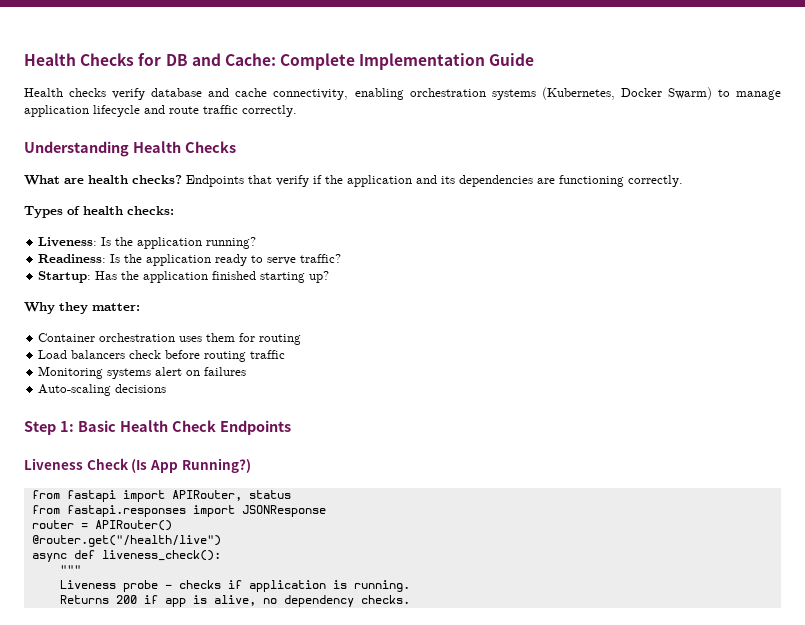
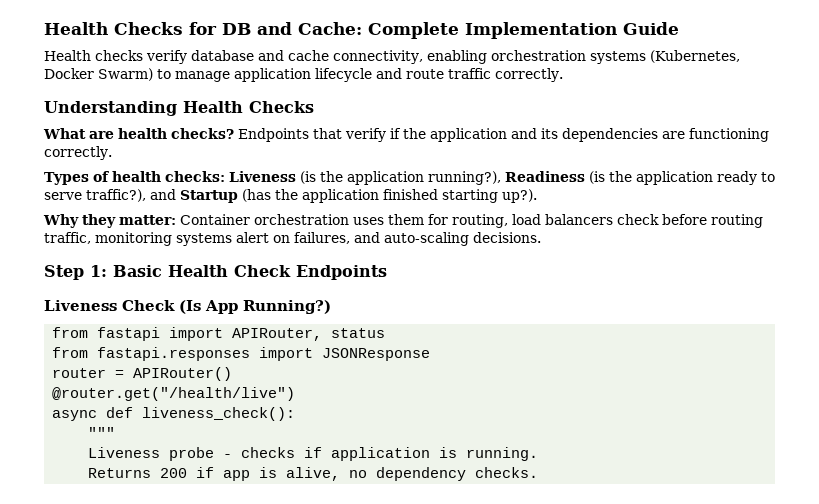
- Types of health checks:
- Liveness: Is the application running?
- Readiness: Is the application ready to serve traffic?
- Startup: Has the application finished starting up?
+ Types of health checks: Liveness (is the application running?), Readiness (is the application ready to serve traffic?), and Startup (has the application finished starting up?).
- Why they matter:
- Container orchestration uses them for routing
- Load balancers check before routing traffic
- Monitoring systems alert on failures
- Auto-scaling decisions
+ Why they matter: Container orchestration uses them for routing, load balancers check before routing traffic, monitoring systems alert on failures, and auto-scaling decisions.

